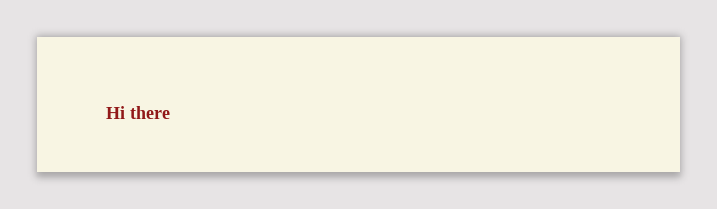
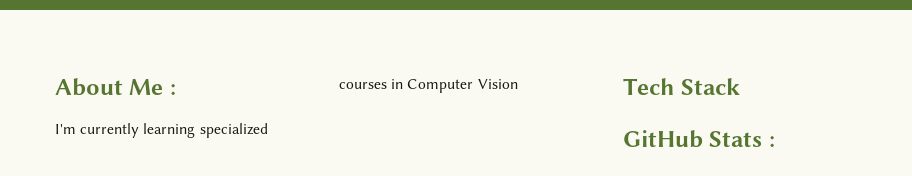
- Hi there
+ About Me :
+ I'm currently learning specialized courses in Computer Vision
+ Tech Stack
+ GitHub Stats :

